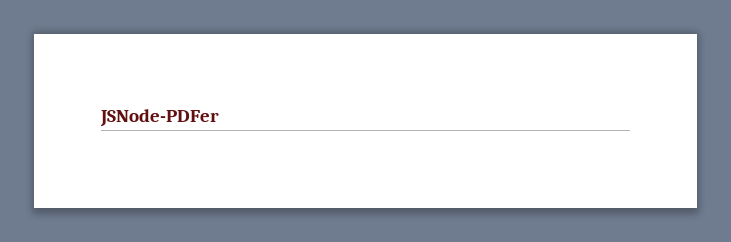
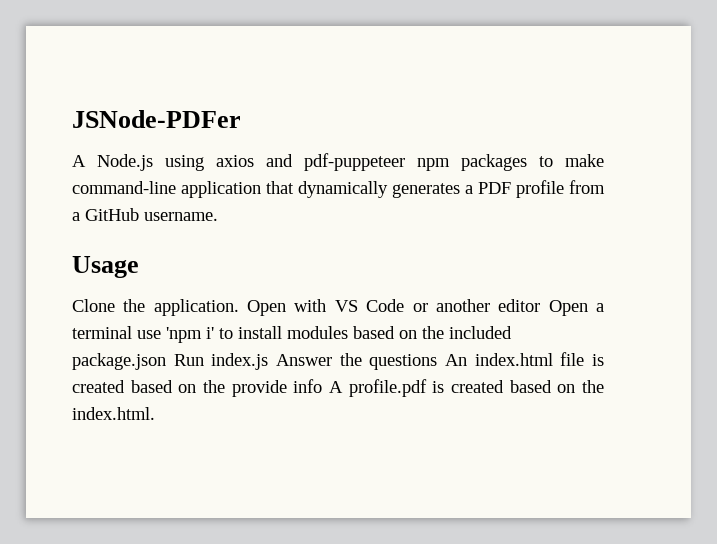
+ A Node.js using axios and pdf-puppeteer npm packages to make command-line application that dynamically generates a PDF profile from a GitHub username.
+ Usage
+ Clone the application. Open with VS Code or another editor Open a terminal use 'npm i' to install modules based on the included package.json Run index.js Answer the questions An index.html file is created based on the provide info A profile.pdf is created based on the index.html.

